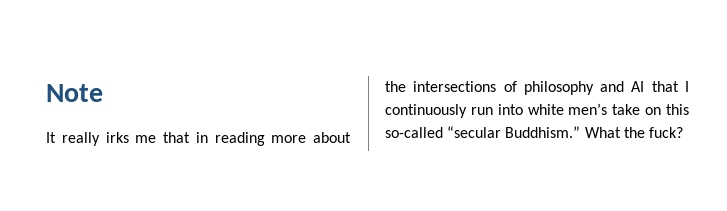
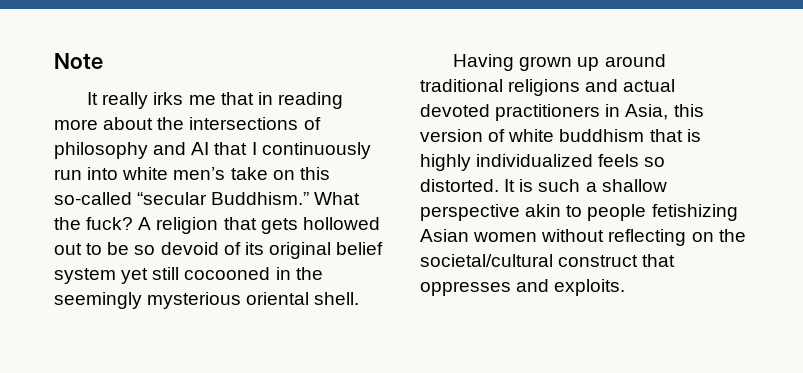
+ A religion that gets hollowed out to be so devoid of its original belief system yet still cocooned in the seemingly mysterious oriental shell.
+ Having grown up around traditional religions and actual devoted practitioners in Asia, this version of white buddhism that is highly individualized feels so distorted. It is such a shallow perspective akin to people fetishizing Asian women without reflecting on the societal/cultural construct that oppresses and exploits.

